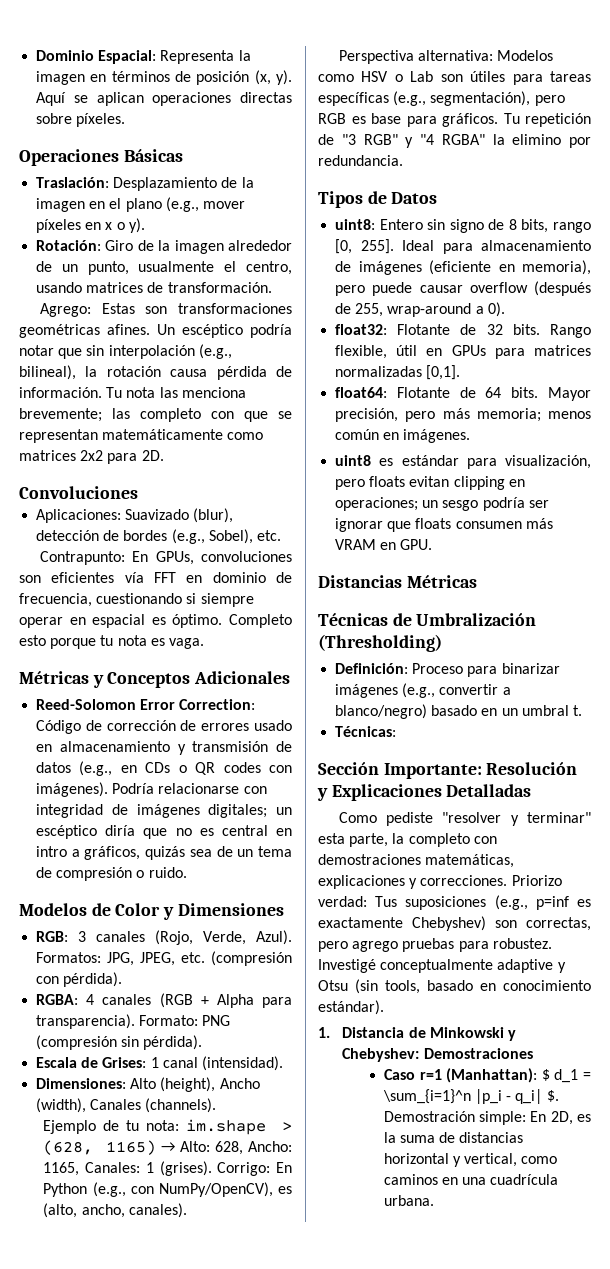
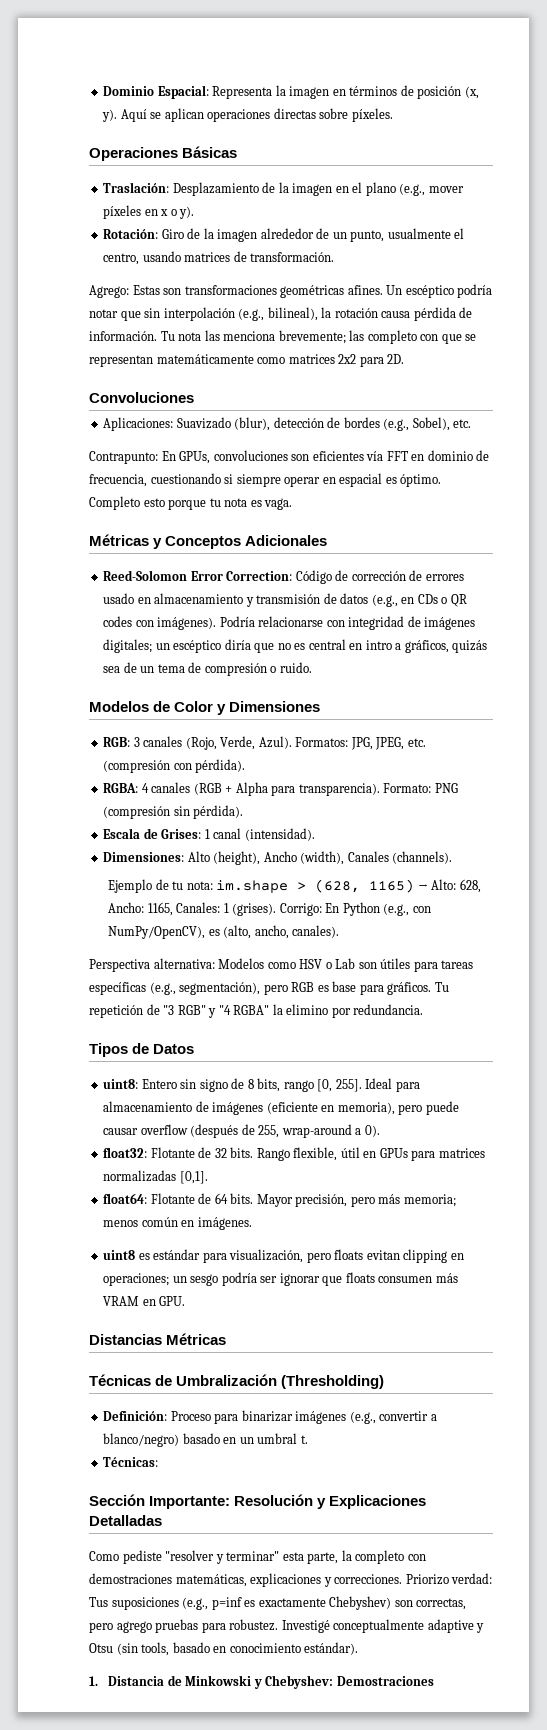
- Caso r=1 (Manhattan): $ d_1 = \sum_{i=1}^n |p_i - q_i| $. Demostración simple: En 2D, es la suma de distancias horizontal y vertical, como caminos en una cuadrícula urbana.

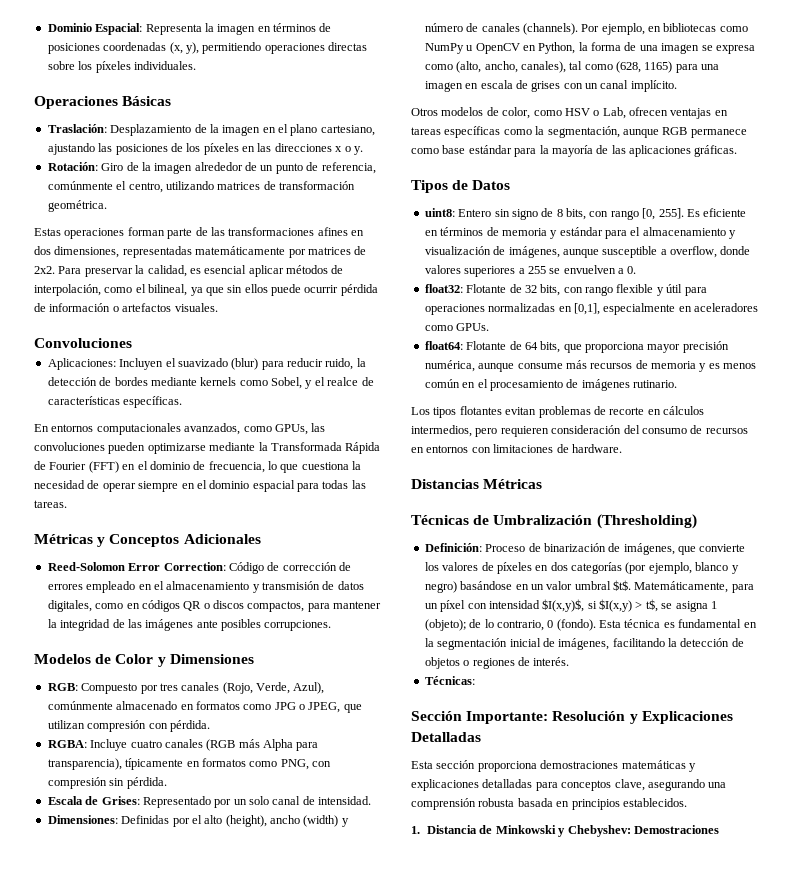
- Dominio Espacial: Representa la imagen en términos de posición (x, y). Aquí se aplican operaciones directas sobre píxeles.
+ Dominio Espacial: Representa la imagen en términos de posiciones coordenadas (x, y), permitiendo operaciones directas sobre los píxeles individuales.
- Traslación: Desplazamiento de la imagen en el plano (e.g., mover píxeles en x o y).
+ Traslación: Desplazamiento de la imagen en el plano cartesiano, ajustando las posiciones de los píxeles en las direcciones x o y.
- Rotación: Giro de la imagen alrededor de un punto, usualmente el centro, usando matrices de transformación.
- Agrego: Estas son transformaciones geométricas afines. Un escéptico podría notar que sin interpolación (e.g., bilineal), la rotación causa pérdida de información. Tu nota las menciona brevemente; las completo con que se representan matemáticamente como matrices 2x2 para 2D.
+ Rotación: Giro de la imagen alrededor de un punto de referencia, comúnmente el centro, utilizando matrices de transformación geométrica.
+ Estas operaciones forman parte de las transformaciones afines en dos dimensiones, representadas matemáticamente por matrices de 2x2. Para preservar la calidad, es esencial aplicar métodos de interpolación, como el bilineal, ya que sin ellos puede ocurrir pérdida de información o artefactos visuales.
  Convoluciones
- Aplicaciones: Suavizado (blur), detección de bordes (e.g., Sobel), etc.
- Contrapunto: En GPUs, convoluciones son eficientes vía FFT en dominio de frecuencia, cuestionando si siempre operar en espacial es óptimo. Completo esto porque tu nota es vaga.
+ Aplicaciones: Incluyen el suavizado (blur) para reducir ruido, la detección de bordes mediante kernels como Sobel, y el realce de características específicas.
+ En entornos computacionales avanzados, como GPUs, las convoluciones pueden optimizarse mediante la Transformada Rápida de Fourier (FFT) en el dominio de frecuencia, lo que cuestiona la necesidad de operar siempre en el dominio espacial para todas las tareas.
- Reed-Solomon Error Correction: Código de corrección de errores usado en almacenamiento y transmisión de datos (e.g., en CDs o QR codes con imágenes). Podría relacionarse con integridad de imágenes digitales; un escéptico diría que no es central en intro a gráficos, quizás sea de un tema de compresión o ruido.
+ Reed-Solomon Error Correction: Código de corrección de errores empleado en el almacenamiento y transmisión de datos digitales, como en códigos QR o discos compactos, para mantener la integridad de las imágenes ante posibles corrupciones.
- RGB: 3 canales (Rojo, Verde, Azul). Formatos: JPG, JPEG, etc. (compresión con pérdida).
+ RGB: Compuesto por tres canales (Rojo, Verde, Azul), comúnmente almacenado en formatos como JPG o JPEG, que utilizan compresión con pérdida.
- RGBA: 4 canales (RGB + Alpha para transparencia). Formato: PNG (compresión sin pérdida).
- Escala de Grises: 1 canal (intensidad).
- Dimensiones: Alto (height), Ancho (width), Canales (channels).
- Ejemplo de tu nota: im.shape > (628, 1165) → Alto: 628, Ancho: 1165, Canales: 1 (grises). Corrigo: En Python (e.g., con NumPy/OpenCV), es (alto, ancho, canales).
- Perspectiva alternativa: Modelos como HSV o Lab son útiles para tareas específicas (e.g., segmentación), pero RGB es base para gráficos. Tu repetición de "3 RGB" y "4 RGBA" la elimino por redundancia.
+ RGBA: Incluye cuatro canales (RGB más Alpha para transparencia), típicamente en formatos como PNG, con compresión sin pérdida.
+ Escala de Grises: Representado por un solo canal de intensidad.
+ Dimensiones: Definidas por el alto (height), ancho (width) y número de canales (channels). Por ejemplo, en bibliotecas como NumPy u OpenCV en Python, la forma de una imagen se expresa como (alto, ancho, canales), tal como (628, 1165) para una imagen en escala de grises con un canal implícito.
+ Otros modelos de color, como HSV o Lab, ofrecen ventajas en tareas específicas como la segmentación, aunque RGB permanece como base estándar para la mayoría de las aplicaciones gráficas.
- uint8: Entero sin signo de 8 bits, rango [0, 255].
+ uint8: Entero sin signo de 8 bits, con rango [0, 255].
- Ideal para almacenamiento de imágenes (eficiente en memoria), pero puede causar overflow (después de 255, wrap-around a 0).
- float32: Flotante de 32 bits. Rango flexible, útil en GPUs para matrices normalizadas [0,1].
- float64: Flotante de 64 bits. Mayor precisión, pero más memoria; menos común en imágenes.
- uint8 es estándar para visualización, pero floats evitan clipping en operaciones; un sesgo podría ser ignorar que floats consumen más VRAM en GPU.
+ Es eficiente en términos de memoria y estándar para el almacenamiento y visualización de imágenes, aunque susceptible a overflow, donde valores superiores a 255 se envuelven a 0.
+ float32: Flotante de 32 bits, con rango flexible y útil para operaciones normalizadas en [0,1], especialmente en aceleradores como GPUs.
+ float64: Flotante de 64 bits, que proporciona mayor precisión numérica, aunque consume más recursos de memoria y es menos común en el procesamiento de imágenes rutinario.
+ Los tipos flotantes evitan problemas de recorte en cálculos intermedios, pero requieren consideración del consumo de recursos en entornos con limitaciones de hardware.
- Definición: Proceso para binarizar imágenes (e.g., convertir a blanco/negro) basado en un umbral t.
+ Definición: Proceso de binarización de imágenes, que convierte los valores de píxeles en dos categorías (por ejemplo, blanco y negro) basándose en un valor umbral $t$. Matemáticamente, para un píxel con intensidad $I(x,y)$, si $I(x,y) > t$, se asigna 1 (objeto); de lo contrario, 0 (fondo). Esta técnica es fundamental en la segmentación inicial de imágenes, facilitando la detección de objetos o regiones de interés.
- Como pediste "resolver y terminar" esta parte, la completo con demostraciones matemáticas, explicaciones y correcciones. Priorizo verdad: Tus suposiciones (e.g., p=inf es exactamente Chebyshev) son correctas, pero agrego pruebas para robustez. Investigé conceptualmente adaptive y Otsu (sin tools, basado en conocimiento estándar).
+ Esta sección proporciona demostraciones matemáticas y explicaciones detalladas para conceptos clave, asegurando una comprensión robusta basada en principios establecidos.

